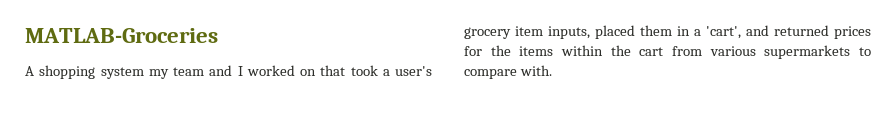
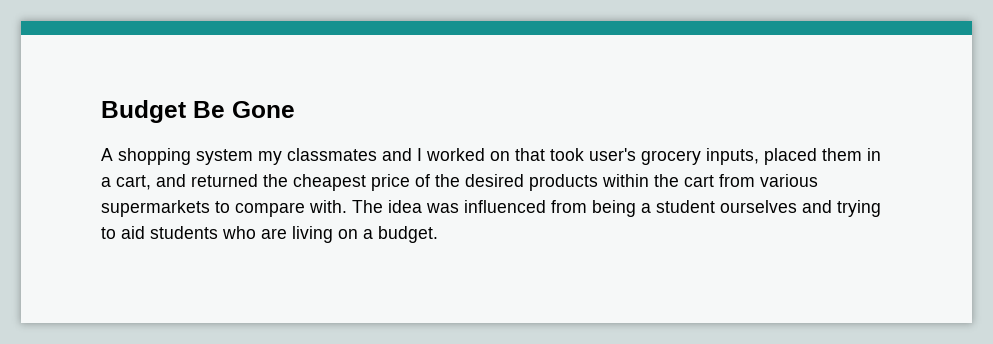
- MATLAB-Groceries
+ Budget Be Gone
- A shopping system my team and I worked on that took a user's grocery item inputs, placed them in a 'cart', and returned prices for the items within the cart from various supermarkets to compare with.
+ A shopping system my classmates and I worked on that took user's grocery inputs, placed them in a cart, and returned the cheapest price of the desired products within the cart from various supermarkets to compare with.
+ The idea was influenced from being a student ourselves and trying to aid students who are living on a budget.

